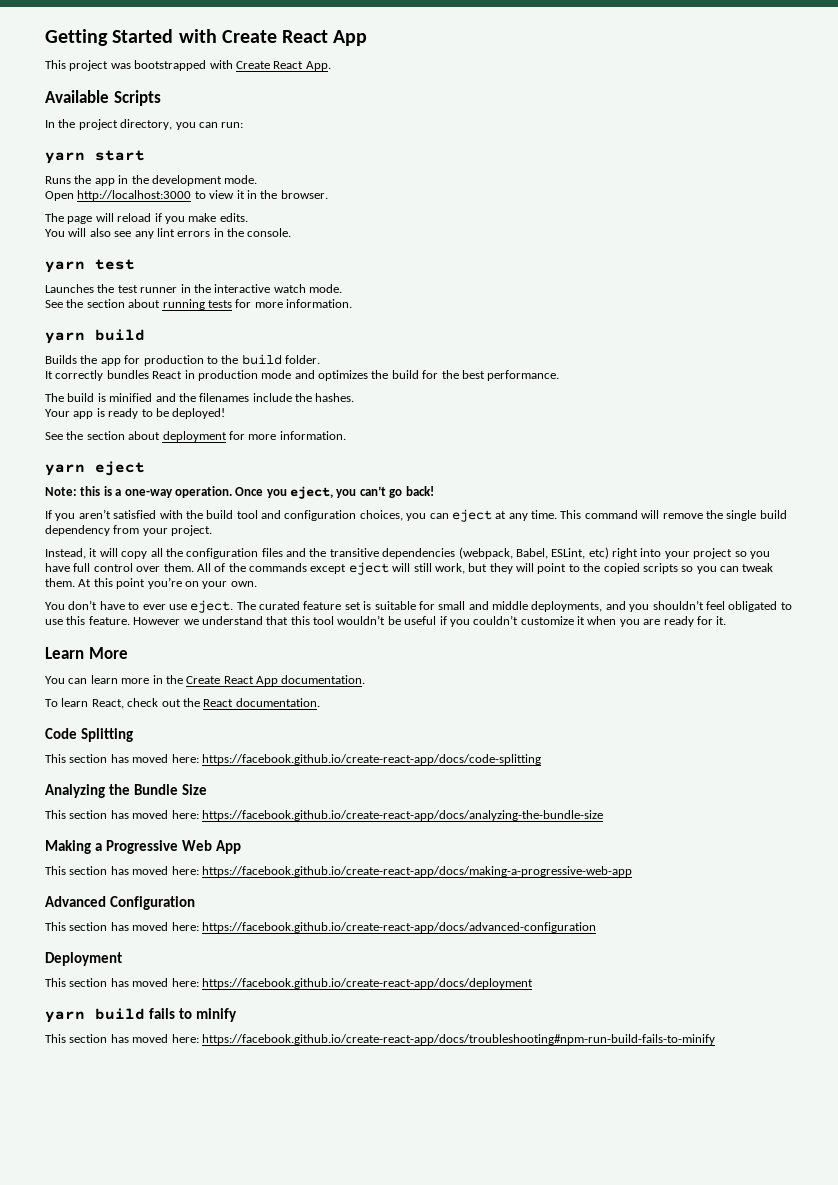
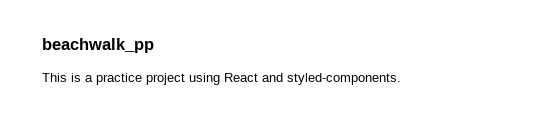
- Getting Started with Create React App
- This project was bootstrapped with Create React App.
- Available Scripts
- In the project directory, you can run:
- yarn start
- Runs the app in the development mode.
- Open http://localhost:3000 to view it in the browser.
- The page will reload if you make edits.
- You will also see any lint errors in the console.
- yarn test
- Launches the test runner in the interactive watch mode.
- See the section about running tests for more information.
- yarn build
- Builds the app for production to the build folder.
- It correctly bundles React in production mode and optimizes the build for the best performance.
- The build is minified and the filenames include the hashes.
- Your app is ready to be deployed!
- See the section about deployment for more information.
- yarn eject
- Note: this is a one-way operation. Once you eject, you can’t go back!
- If you aren’t satisfied with the build tool and configuration choices, you can eject at any time. This command will remove the single build dependency from your project.
- Instead, it will copy all the configuration files and the transitive dependencies (webpack, Babel, ESLint, etc) right into your project so you have full control over them. All of the commands except eject will still work, but they will point to the copied scripts so you can tweak them. At this point you’re on your own.
- You don’t have to ever use eject. The curated feature set is suitable for small and middle deployments, and you shouldn’t feel obligated to use this feature. However we understand that this tool wouldn’t be useful if you couldn’t customize it when you are ready for it.
- Learn More
- You can learn more in the Create React App documentation.
- To learn React, check out the React documentation.
- Code Splitting
- This section has moved here: https://facebook.github.io/create-react-app/docs/code-splitting
- Analyzing the Bundle Size
- This section has moved here: https://facebook.github.io/create-react-app/docs/analyzing-the-bundle-size
- Making a Progressive Web App
- This section has moved here: https://facebook.github.io/create-react-app/docs/making-a-progressive-web-app
- Advanced Configuration
- This section has moved here: https://facebook.github.io/create-react-app/docs/advanced-configuration
- Deployment
- This section has moved here: https://facebook.github.io/create-react-app/docs/deployment
- yarn build fails to minify
- This section has moved here: https://facebook.github.io/create-react-app/docs/troubleshooting#npm-run-build-fails-to-minify
+ beachwalk_pp
+ This is a practice project using React and styled-components.

